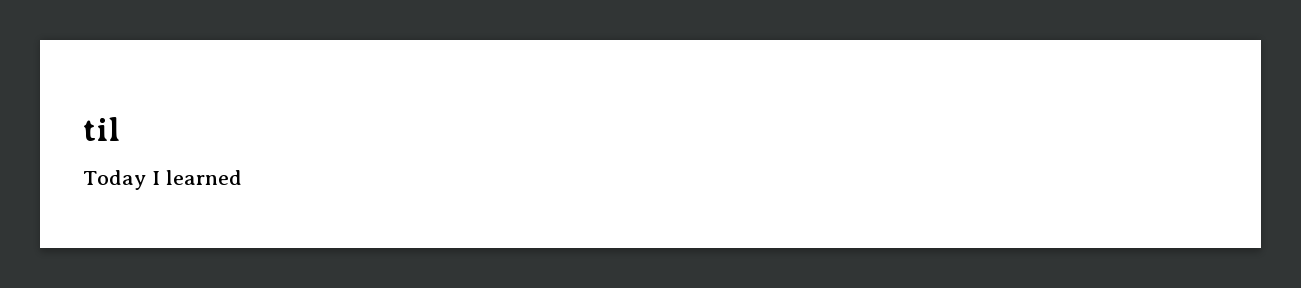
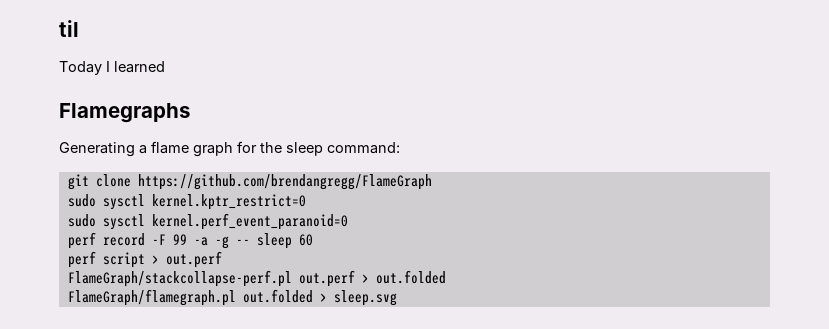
+ Flamegraphs
+ Generating a flame graph for the sleep command:
+ git clone https://github.com/brendangregg/FlameGraph
+ sudo sysctl kernel.kptr_restrict=0
+ sudo sysctl kernel.perf_event_paranoid=0
+ perf record -F 99 -a -g -- sleep 60
+ perf script > out.perf
+ FlameGraph/stackcollapse-perf.pl out.perf > out.folded
+ FlameGraph/flamegraph.pl out.folded > sleep.svg

